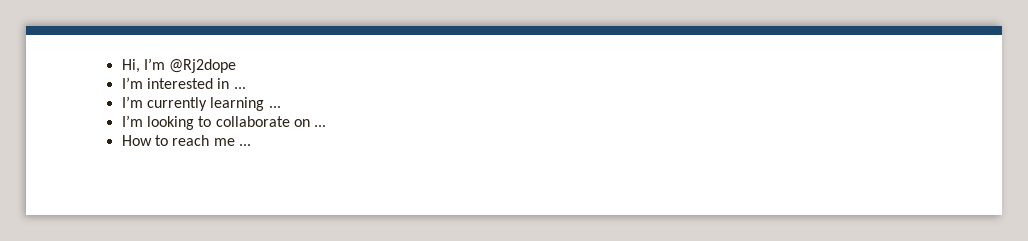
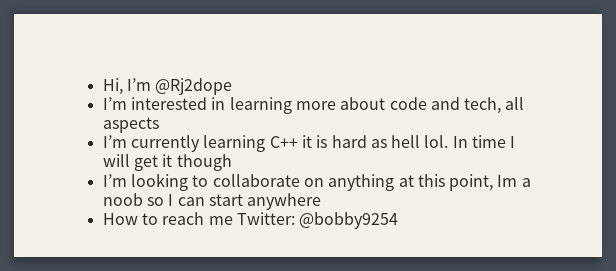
- I’m interested in ...
- I’m currently learning ...
+ I’m interested in learning more about code and tech, all aspects
+ I’m currently learning C++ it is hard as hell lol. In time I will get it though
- I’m looking to collaborate on ...
+ I’m looking to collaborate on anything at this point, Im a noob so I can start anywhere
- How to reach me ...
+ How to reach me Twitter: @bobby9254

